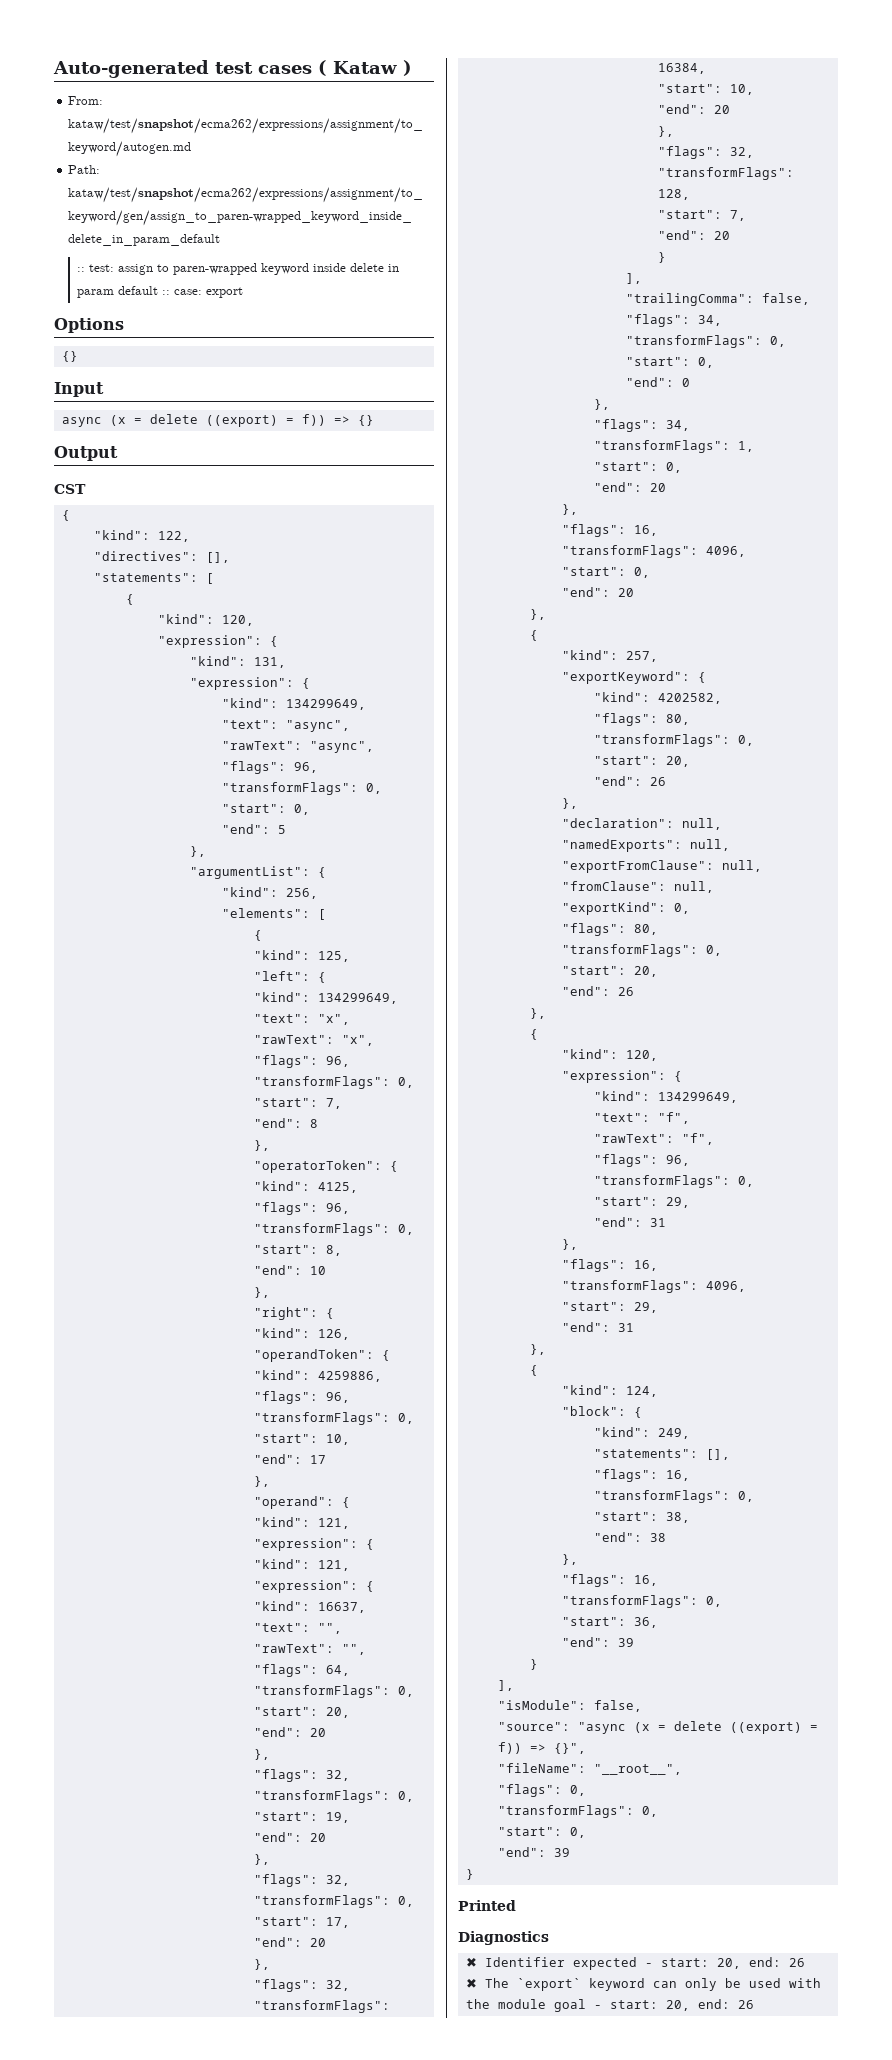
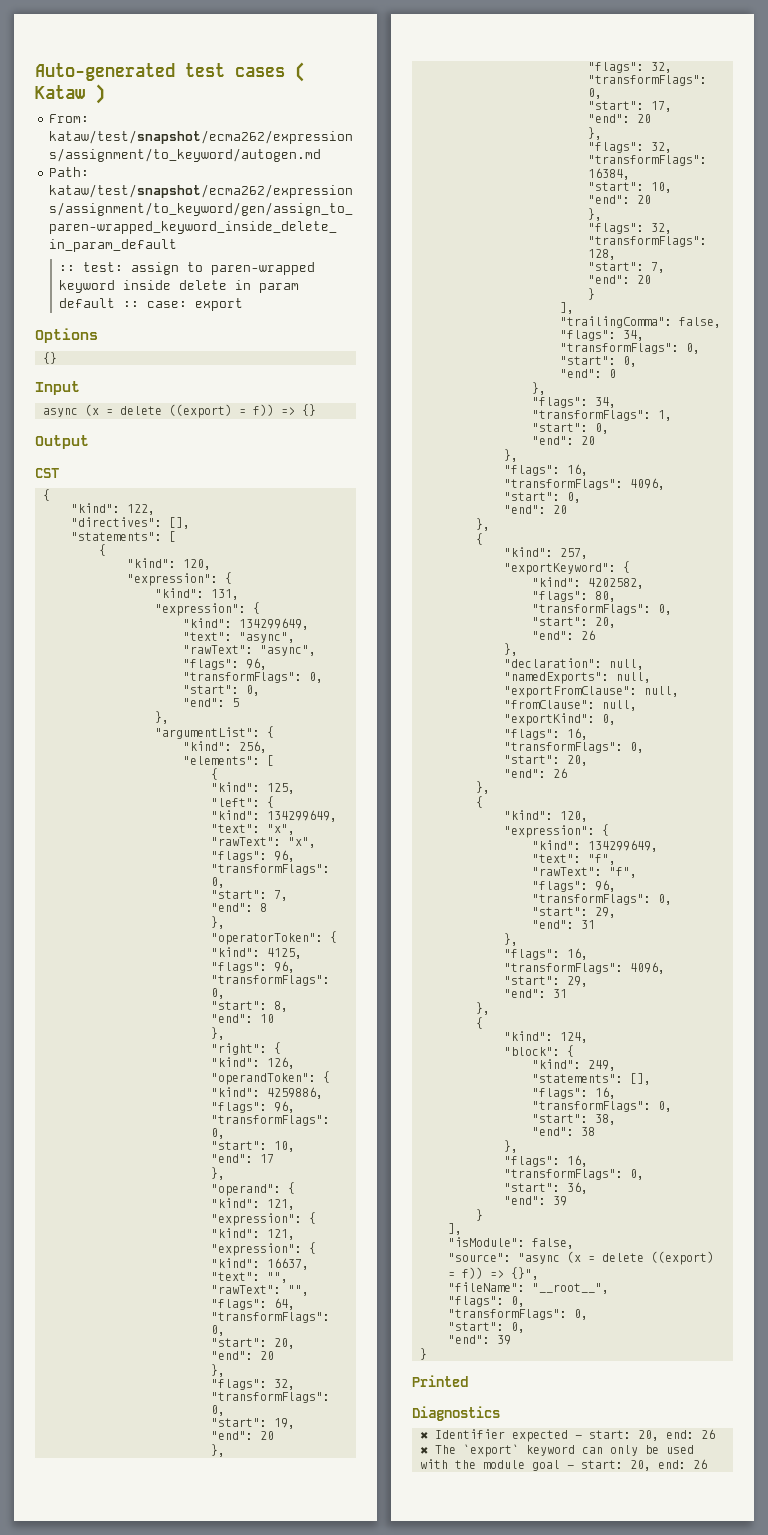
  "exportKind": 0,
- "flags": 80,
+ "flags": 16,

